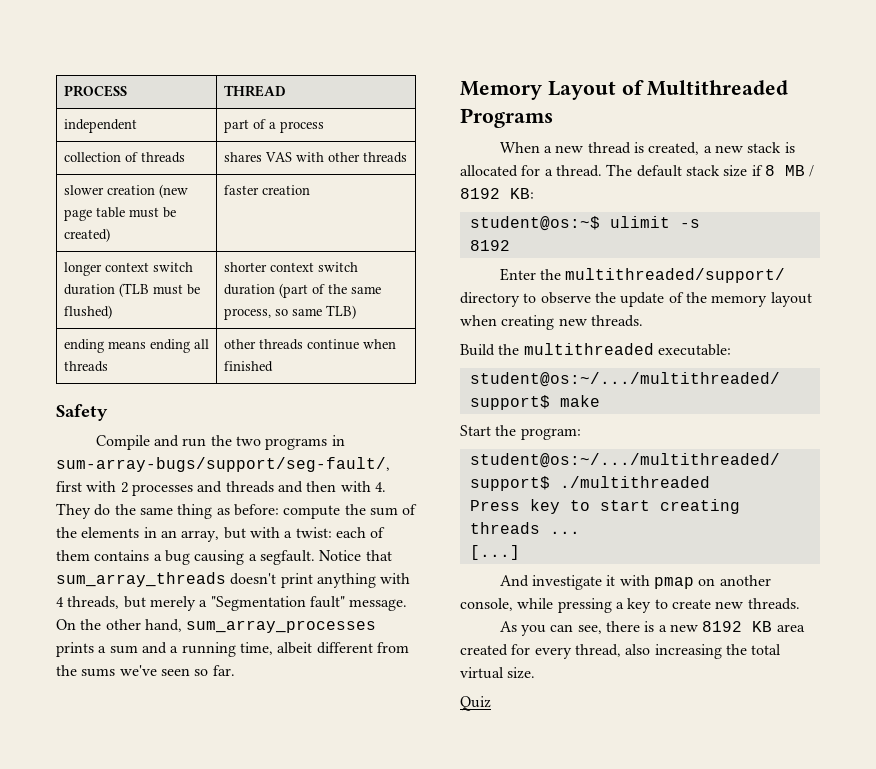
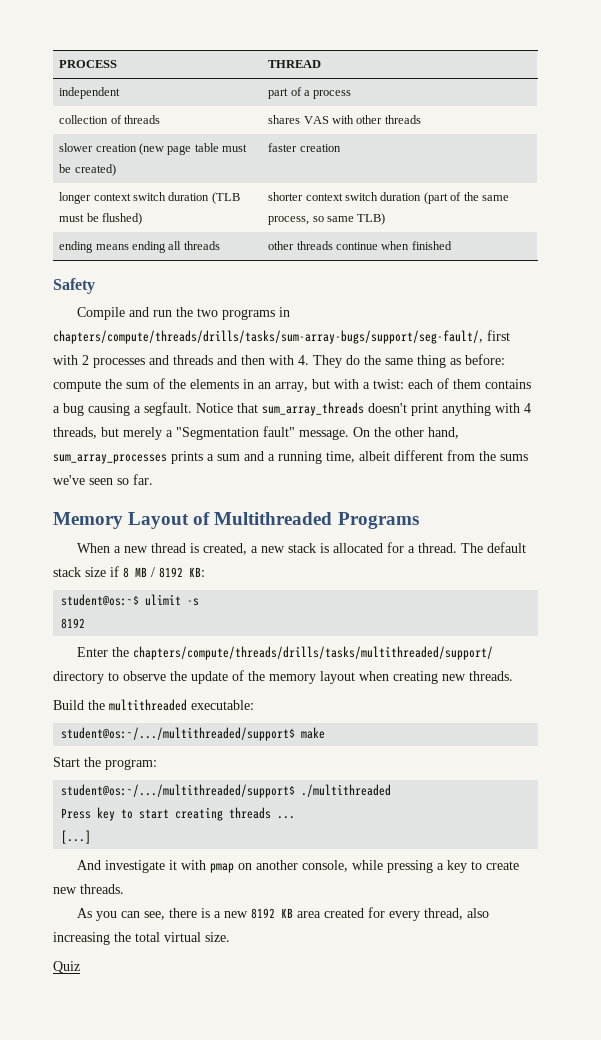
- Compile and run the two programs in sum-array-bugs/support/seg-fault/, first with 2 processes and threads and then with 4. They do the same thing as before: compute the sum of the elements in an array, but with a twist: each of them contains a bug causing a segfault.
+ Compile and run the two programs in chapters/compute/threads/drills/tasks/sum-array-bugs/support/seg-fault/, first with 2 processes and threads and then with 4. They do the same thing as before: compute the sum of the elements in an array, but with a twist: each of them contains a bug causing a segfault.
- Enter the multithreaded/support/ directory to observe the update of the memory layout when creating new threads.
+ Enter the chapters/compute/threads/drills/tasks/multithreaded/support/ directory to observe the update of the memory layout when creating new threads.

